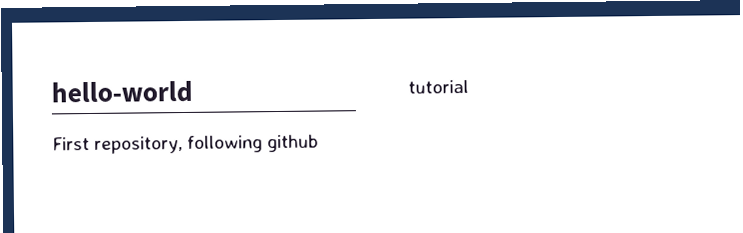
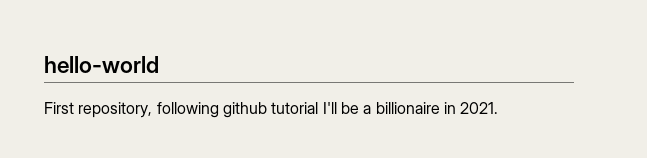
- First repository, following github tutorial
+ First repository, following github tutorial I'll be a billionaire in 2021.

